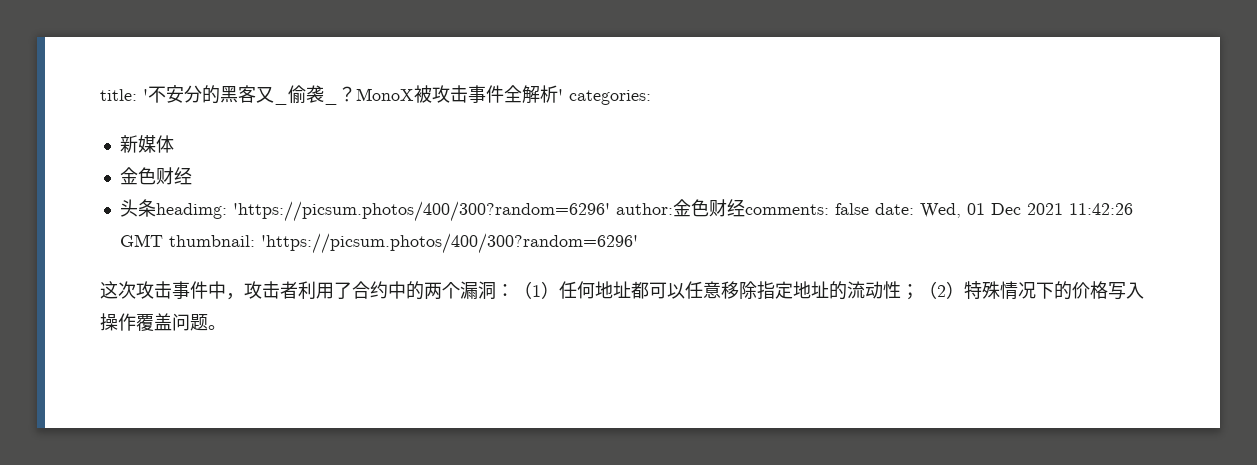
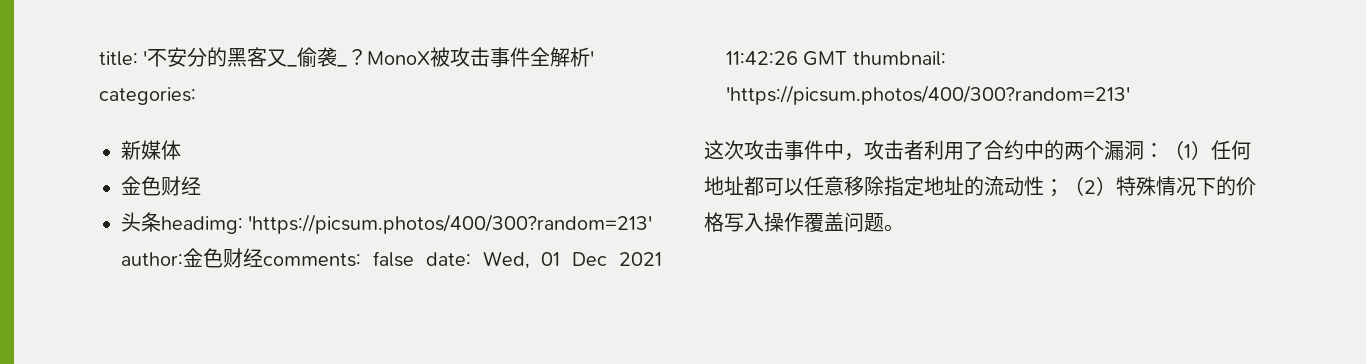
- 头条headimg: 'https://picsum.photos/400/300?random=6296' author:金色财经comments: false date: Wed, 01 Dec 2021 11:42:26 GMT thumbnail: 'https://picsum.photos/400/300?random=6296'
+ 头条headimg: 'https://picsum.photos/400/300?random=213' author:金色财经comments: false date: Wed, 01 Dec 2021 11:42:26 GMT thumbnail: 'https://picsum.photos/400/300?random=213'

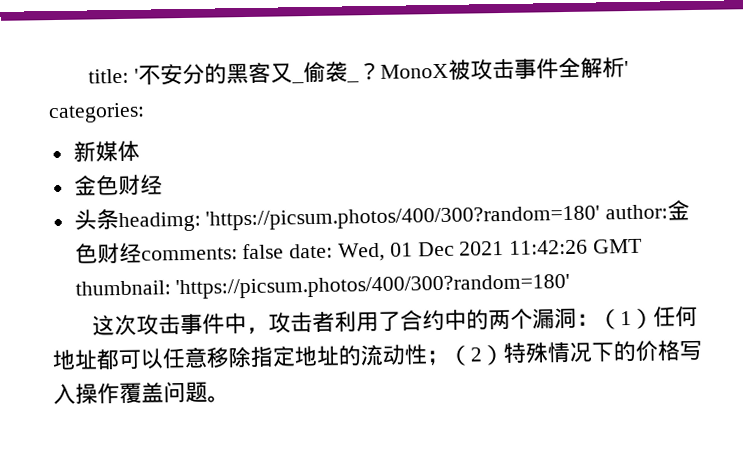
- 头条headimg: 'https://picsum.photos/400/300?random=213' author:金色财经comments: false date: Wed, 01 Dec 2021 11:42:26 GMT thumbnail: 'https://picsum.photos/400/300?random=213'
+ 头条headimg: 'https://picsum.photos/400/300?random=180' author:金色财经comments: false date: Wed, 01 Dec 2021 11:42:26 GMT thumbnail: 'https://picsum.photos/400/300?random=180'

